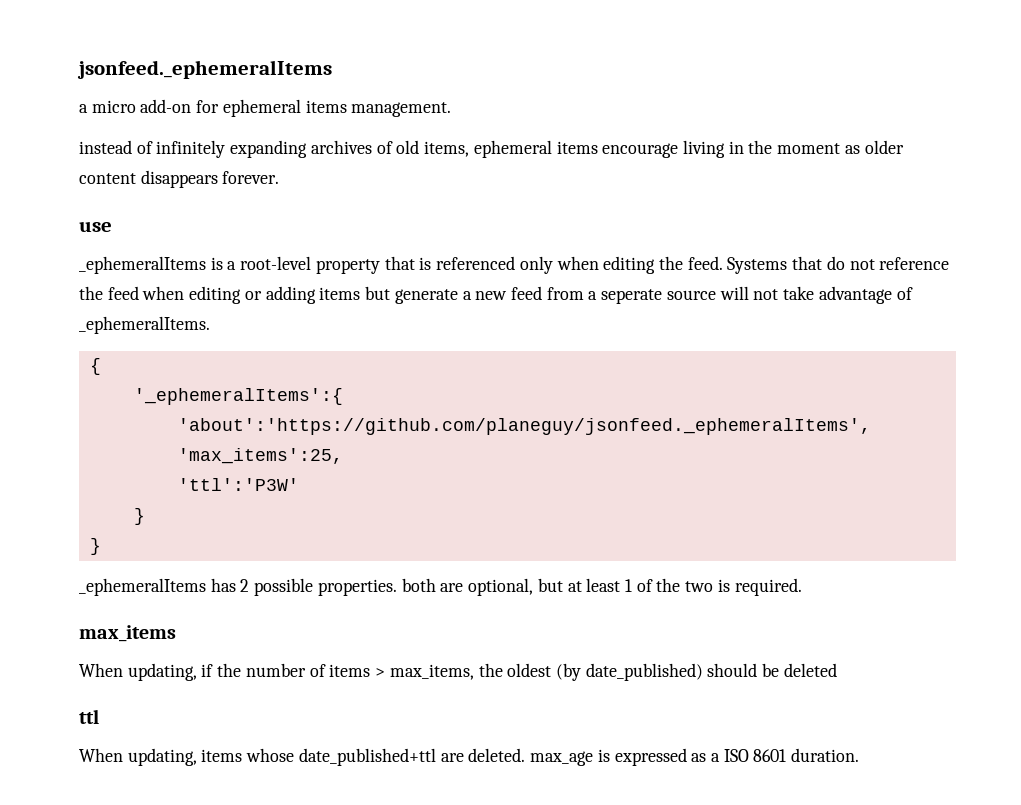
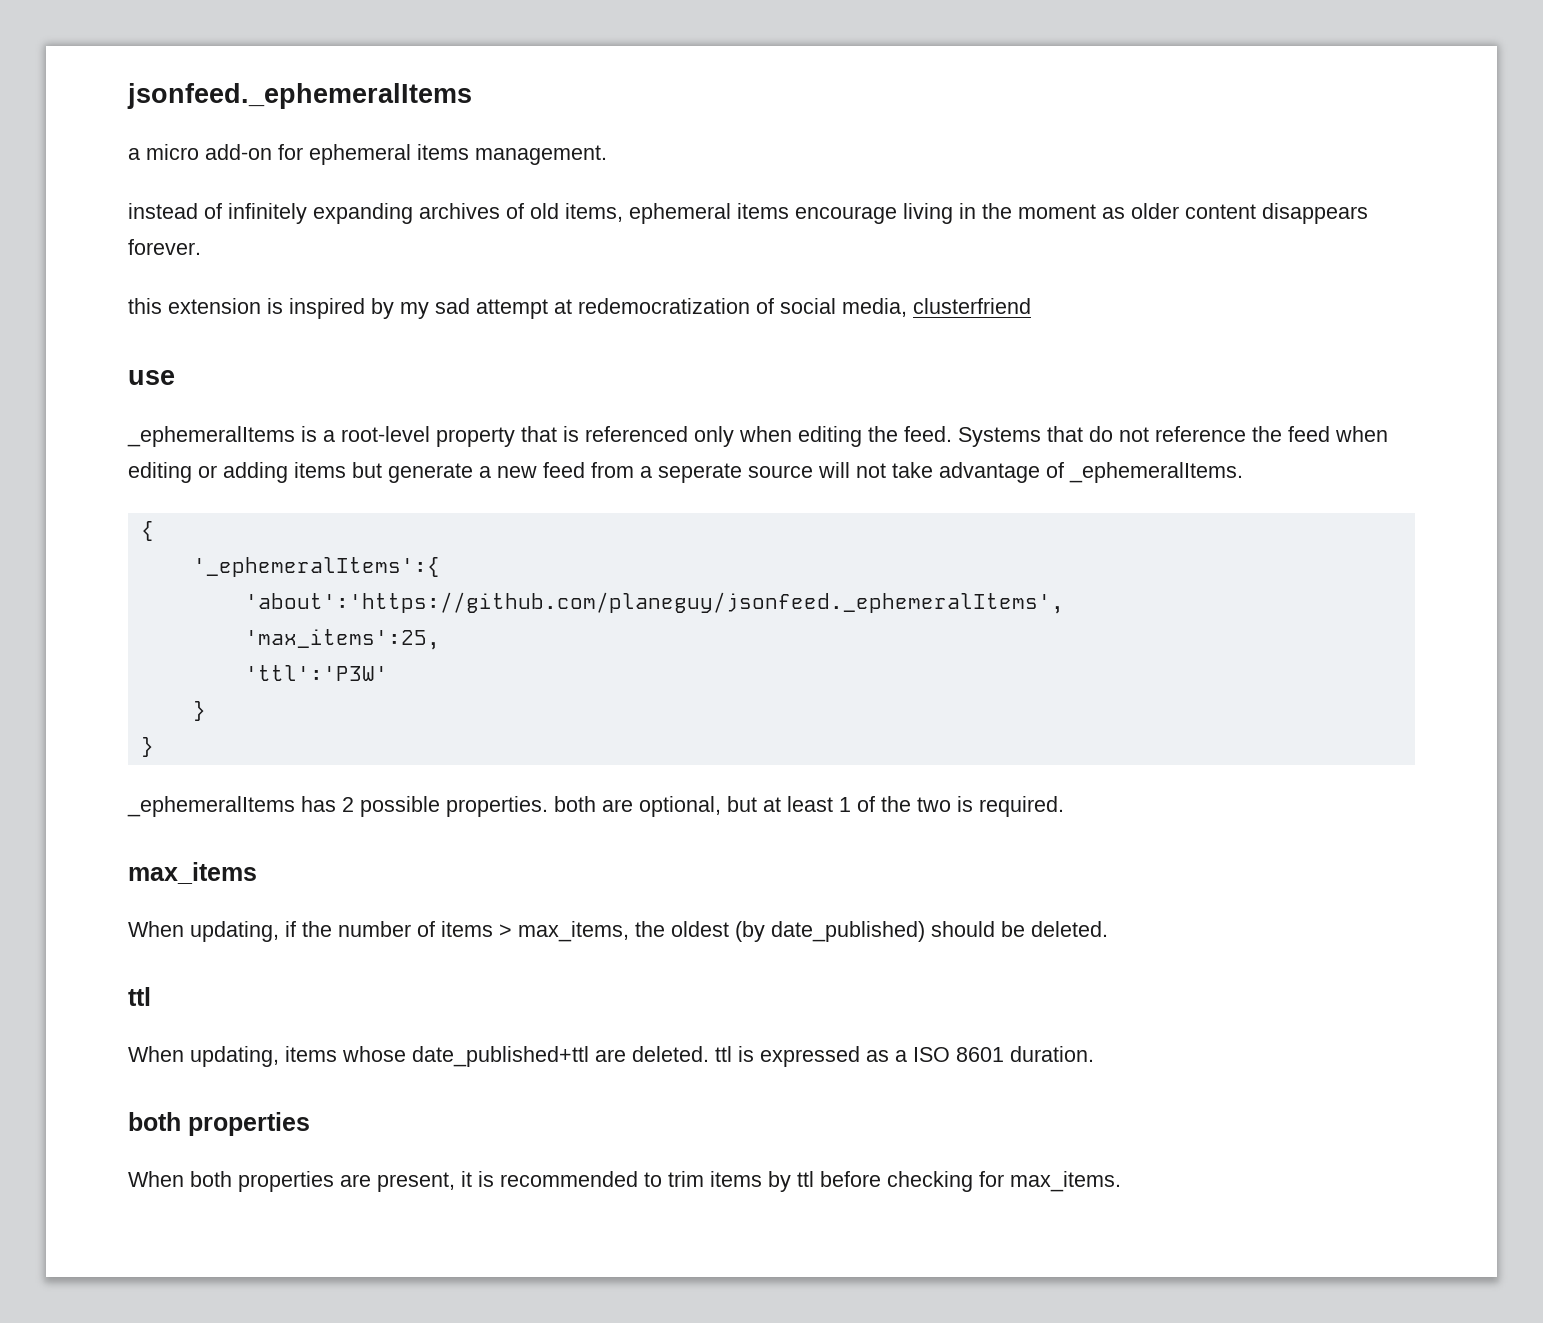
+ this extension is inspired by my sad attempt at redemocratization of social media, clusterfriend
- When updating, if the number of items > max_items, the oldest (by date_published) should be deleted
+ When updating, if the number of items > max_items, the oldest (by date_published) should be deleted.
- When updating, items whose date_published+ttl are deleted. max_age is expressed as a ISO 8601 duration.
+ When updating, items whose date_published+ttl are deleted. ttl is expressed as a ISO 8601 duration.
+ both properties
+ When both properties are present, it is recommended to trim items by ttl before checking for max_items.

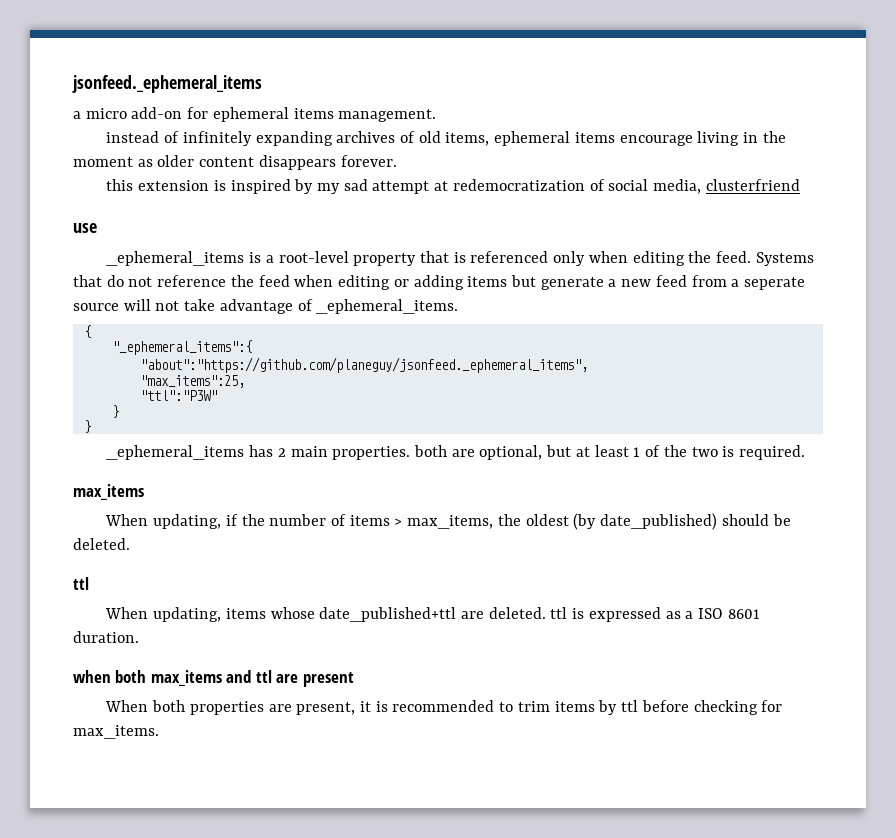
- jsonfeed._ephemeralItems
+ jsonfeed._ephemeral_items
- _ephemeralItems is a root-level property that is referenced only when editing the feed.
+ _ephemeral_items is a root-level property that is referenced only when editing the feed.
- Systems that do not reference the feed when editing or adding items but generate a new feed from a seperate source will not take advantage of _ephemeralItems.
+ Systems that do not reference the feed when editing or adding items but generate a new feed from a seperate source will not take advantage of _ephemeral_items.
- '_ephemeralItems':{
- 'about':'https://github.com/planeguy/jsonfeed._ephemeralItems',
- 'max_items':25,
- 'ttl':'P3W'
+ "_ephemeral_items":{
+ "about":"https://github.com/planeguy/jsonfeed._ephemeral_items",
+ "max_items":25,
+ "ttl":"P3W"
- _ephemeralItems has 2 possible properties. both are optional, but at least 1 of the two is required.
+ _ephemeral_items has 2 main properties. both are optional, but at least 1 of the two is required.
  When updating, items whose date_published+ttl are deleted. ttl is expressed as a ISO 8601 duration.
- both properties
+ when both max_items and ttl are present

